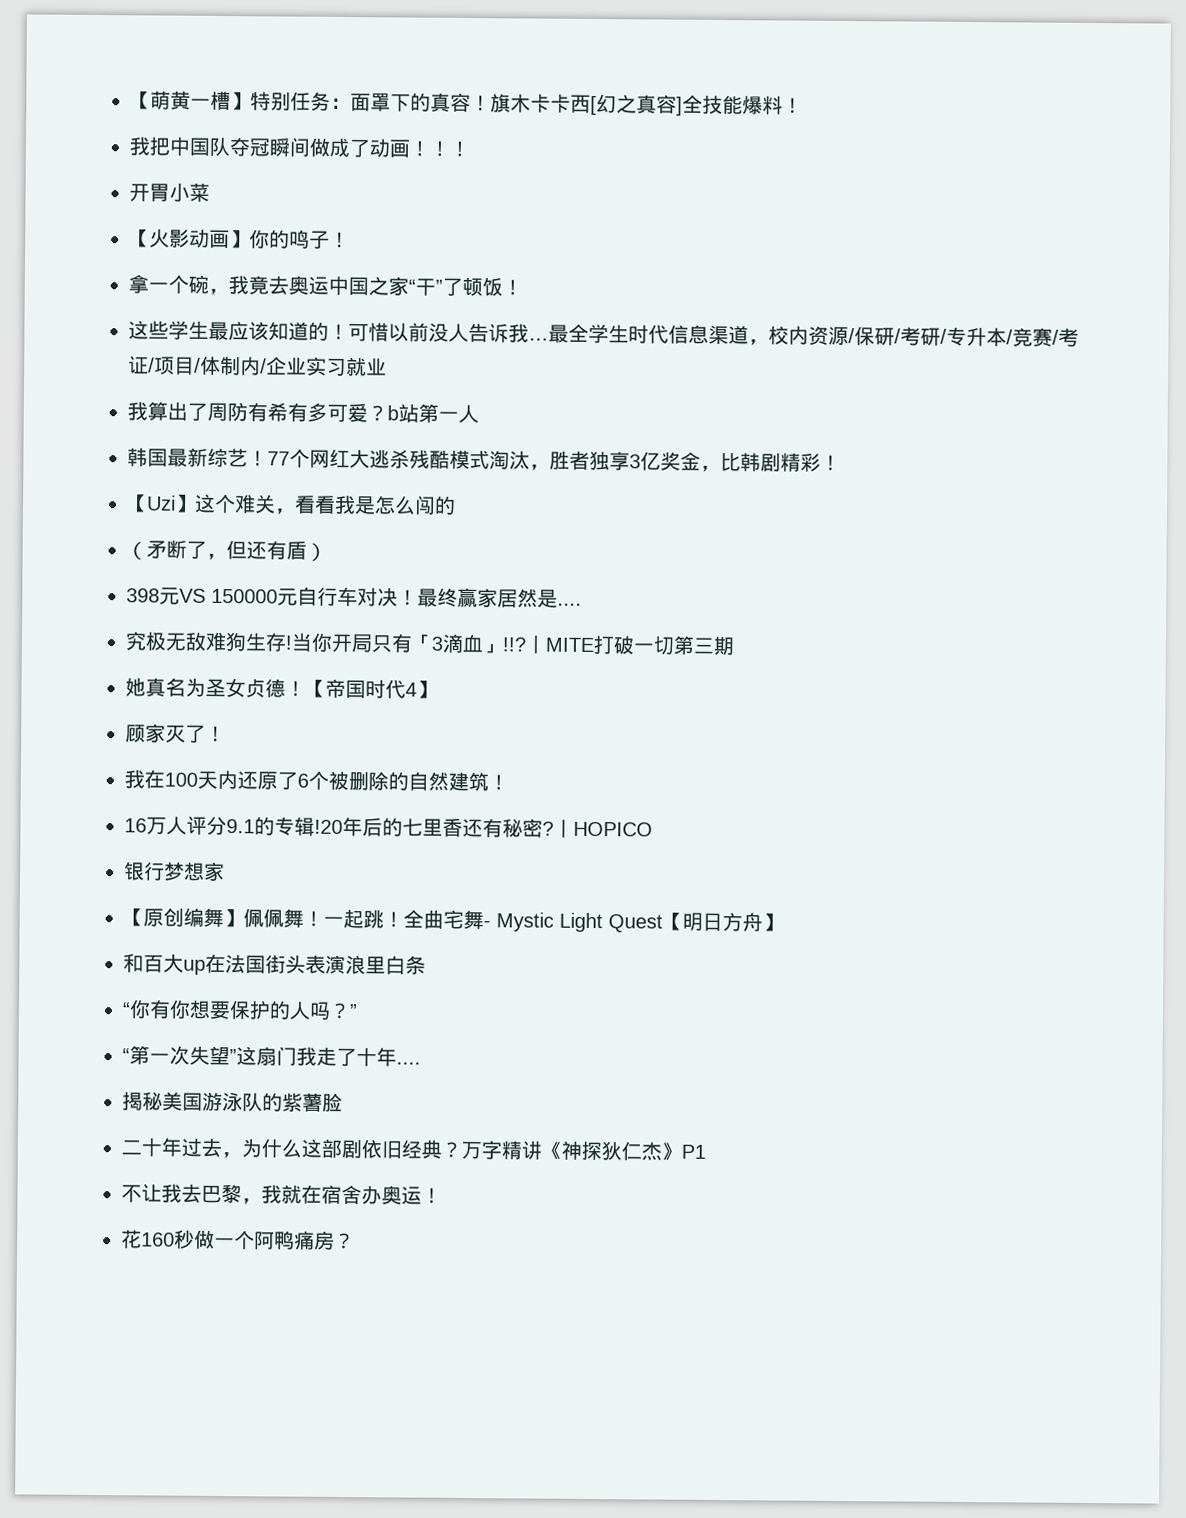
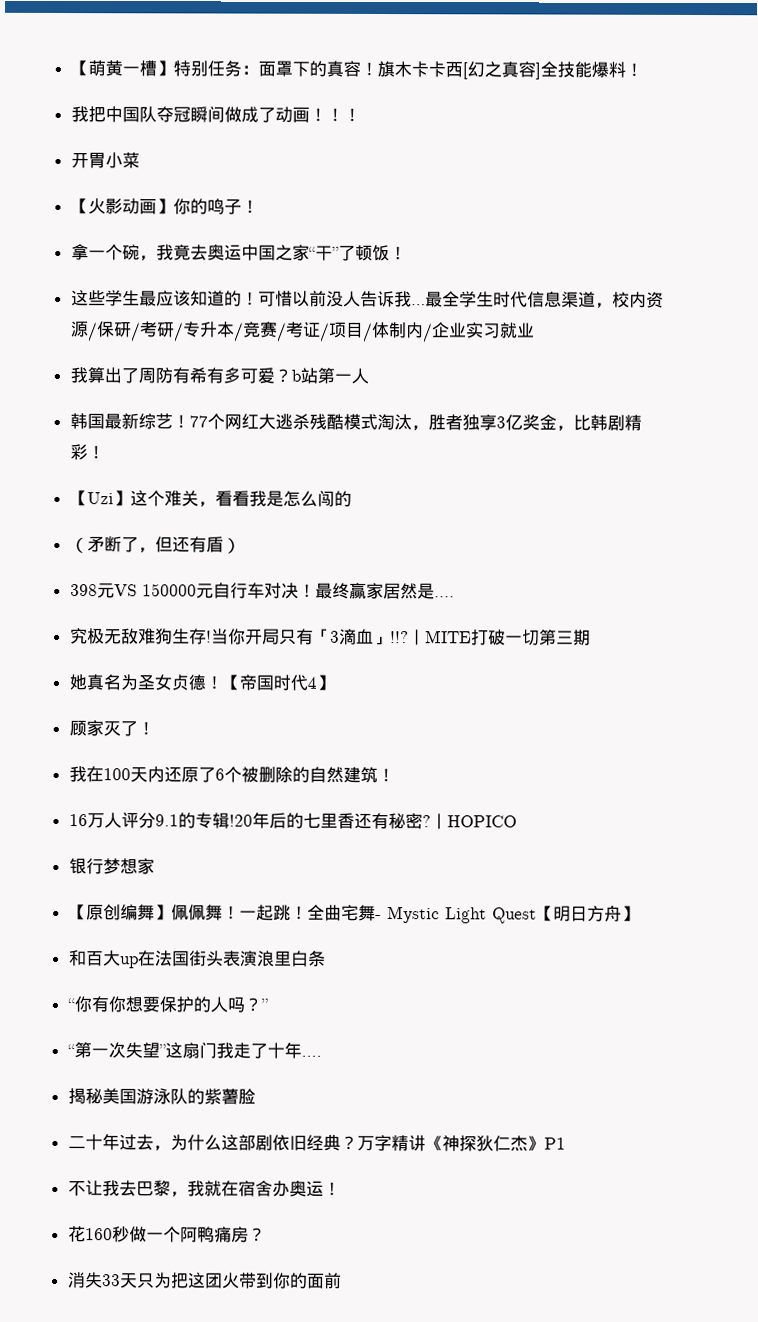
+ 消失33天只为把这团火带到你的面前

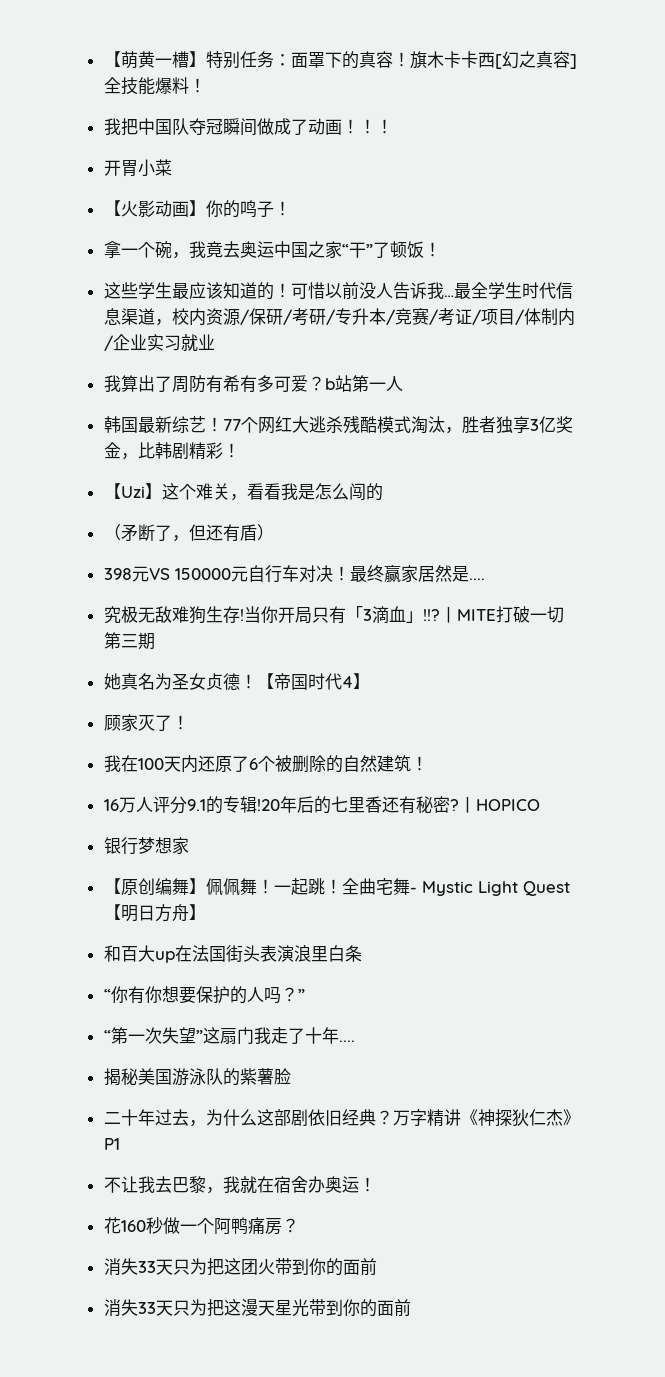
+ 消失33天只为把这漫天星光带到你的面前

